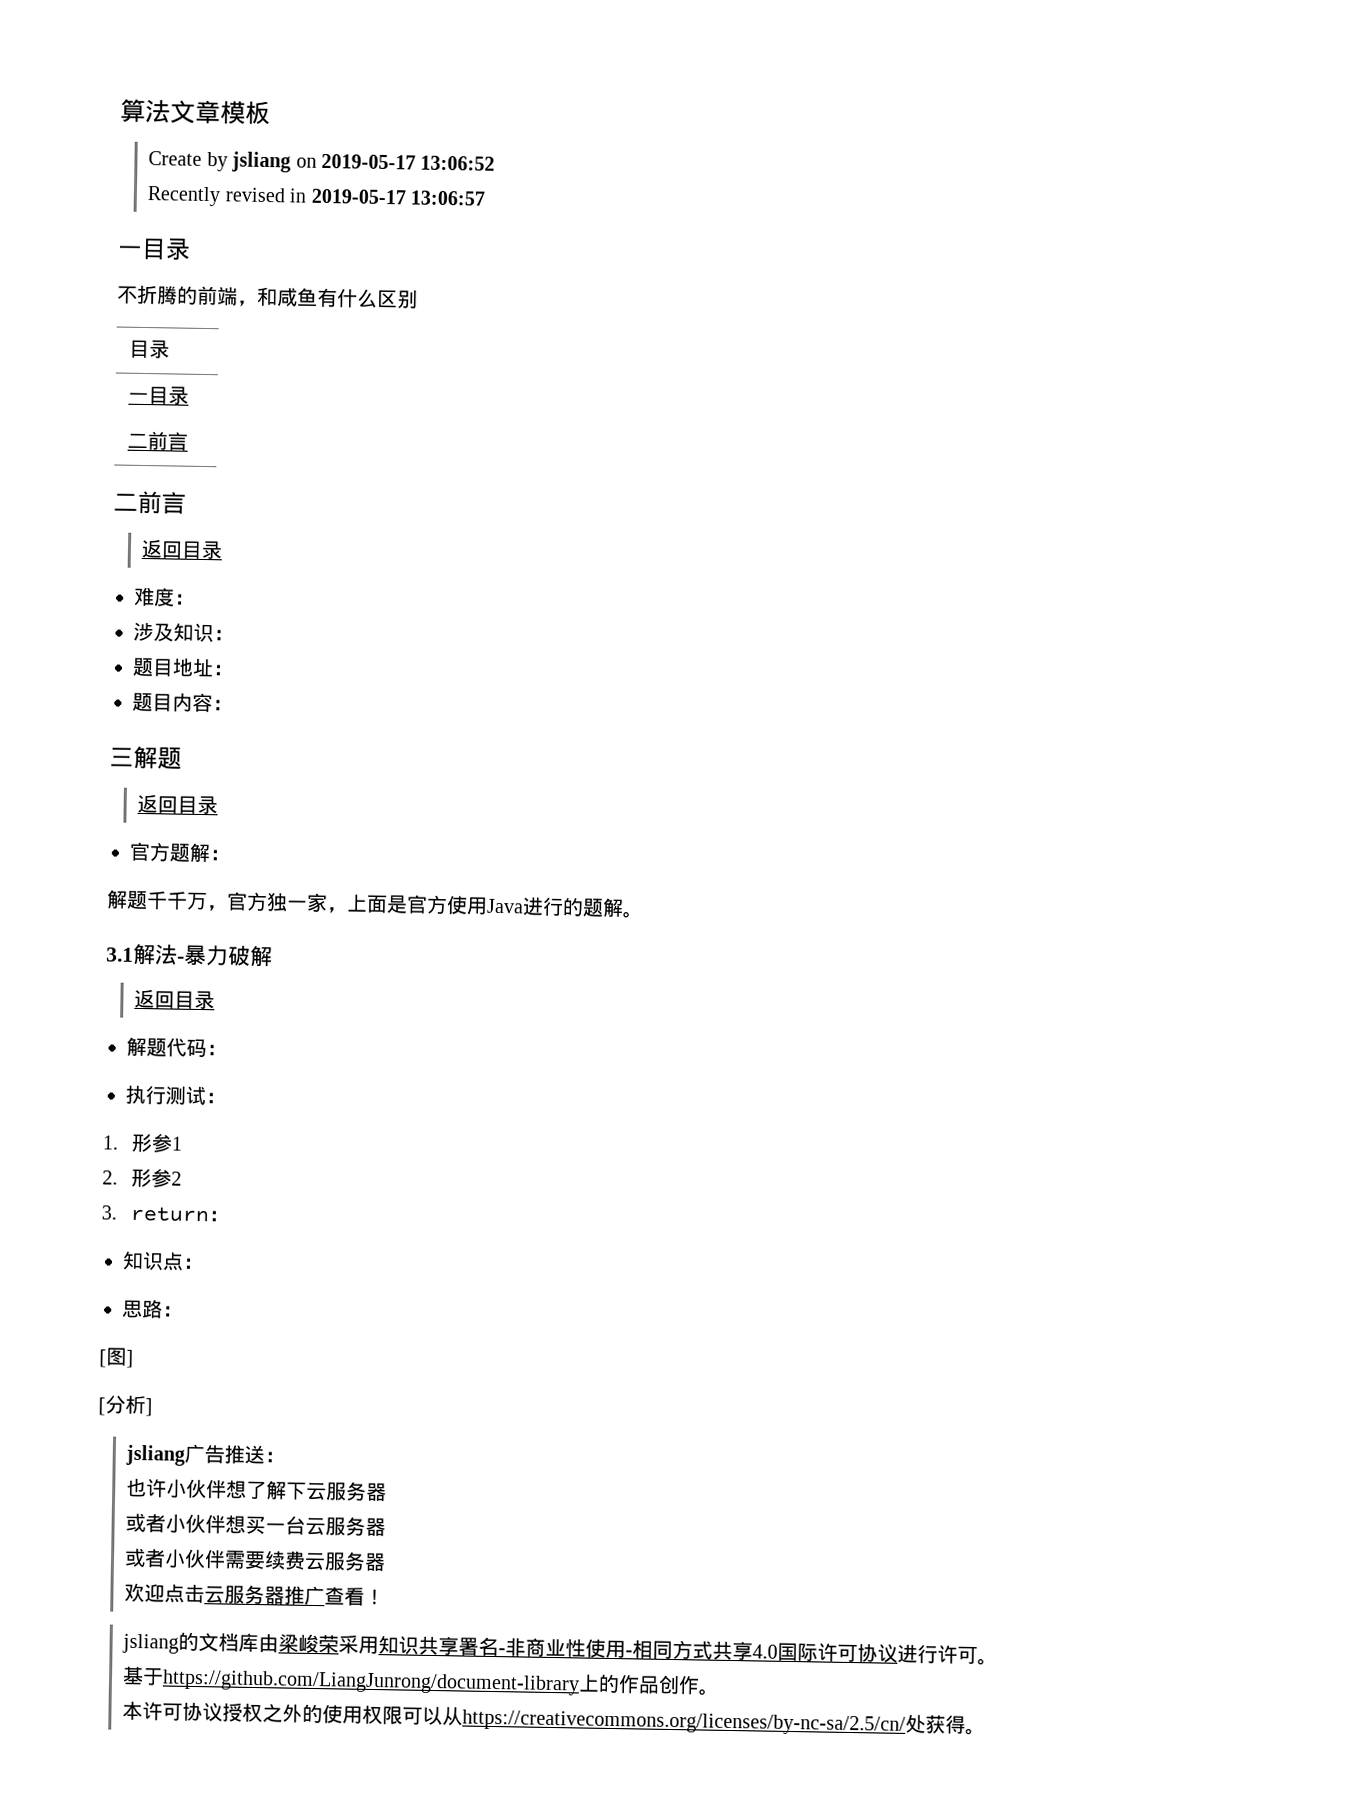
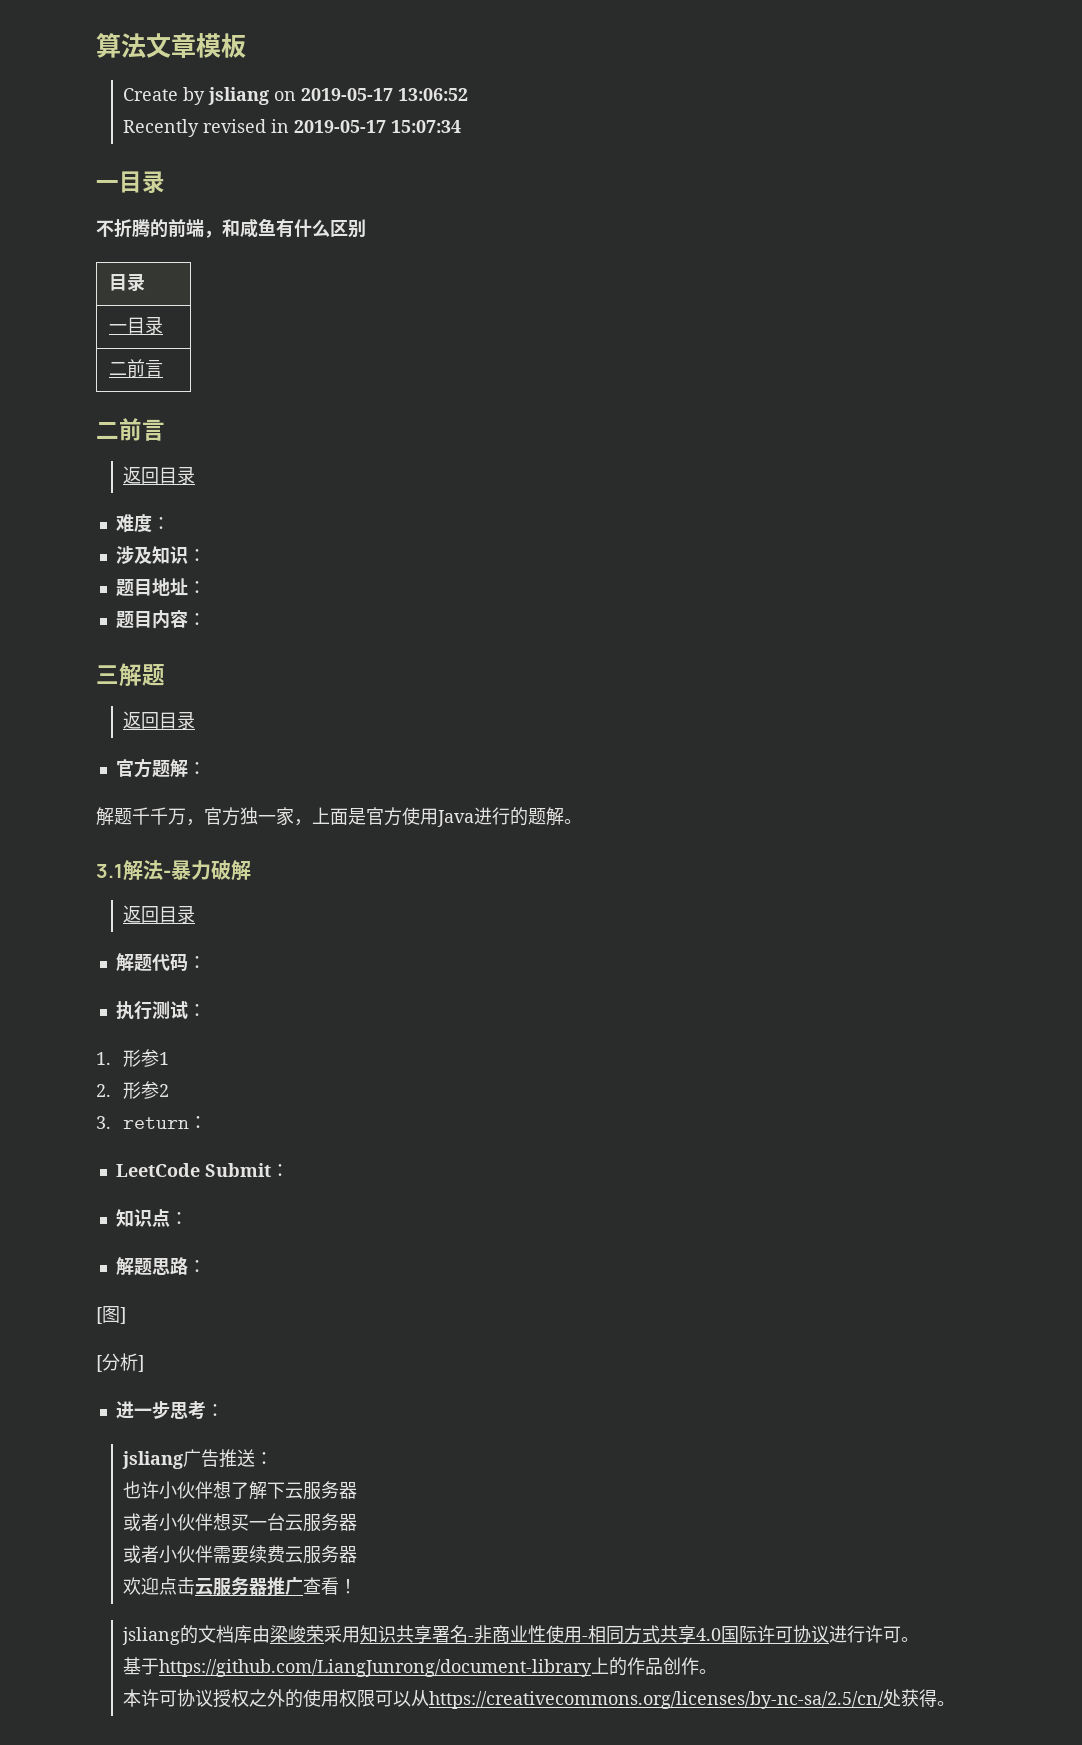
- Recently revised in 2019-05-17 13:06:57
+ Recently revised in 2019-05-17 15:07:34
+ LeetCode Submit：
- 思路：
+ 解题思路：
+ 进一步思考：

